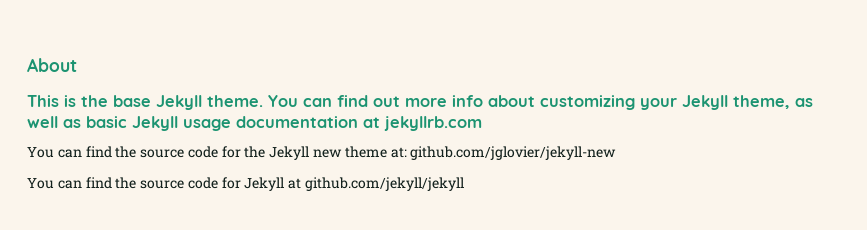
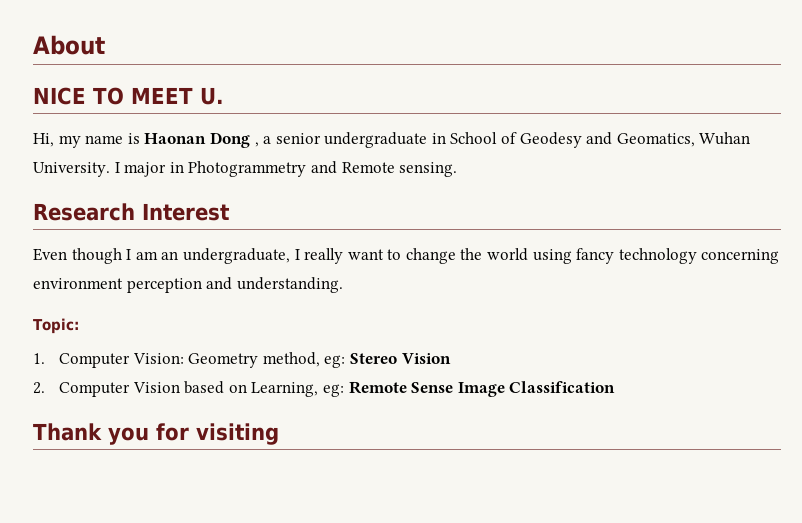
- This is the base Jekyll theme. You can find out more info about customizing your Jekyll theme, as well as basic Jekyll usage documentation at jekyllrb.com
- You can find the source code for the Jekyll new theme at: github.com/jglovier/jekyll-new
- You can find the source code for Jekyll at github.com/jekyll/jekyll
+ NICE TO MEET U.
+ Hi, my name is Haonan Dong , a senior undergraduate in School of Geodesy and Geomatics, Wuhan University. I major in Photogrammetry and Remote sensing.
+ Research Interest
+ Even though I am an undergraduate, I really want to change the world using fancy technology concerning environment perception and understanding.
+ Topic:
+ 1. Computer Vision: Geometry method, eg: Stereo Vision
+ 2. Computer Vision based on Learning, eg: Remote Sense Image Classification
+ Thank you for visiting

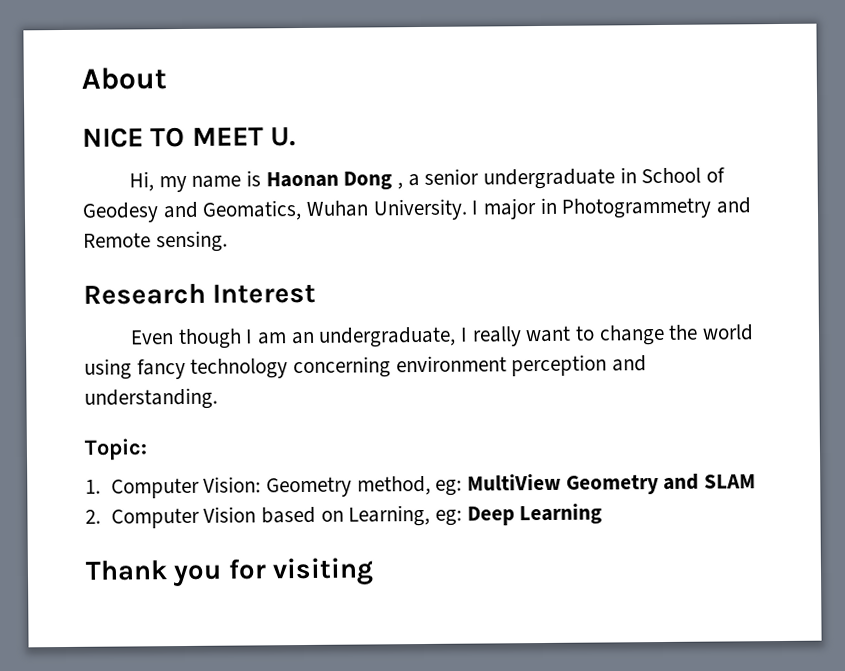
- 1. Computer Vision: Geometry method, eg: Stereo Vision
+ 1. Computer Vision: Geometry method, eg: MultiView Geometry and SLAM
- 2. Computer Vision based on Learning, eg: Remote Sense Image Classification
+ 2. Computer Vision based on Learning, eg: Deep Learning

